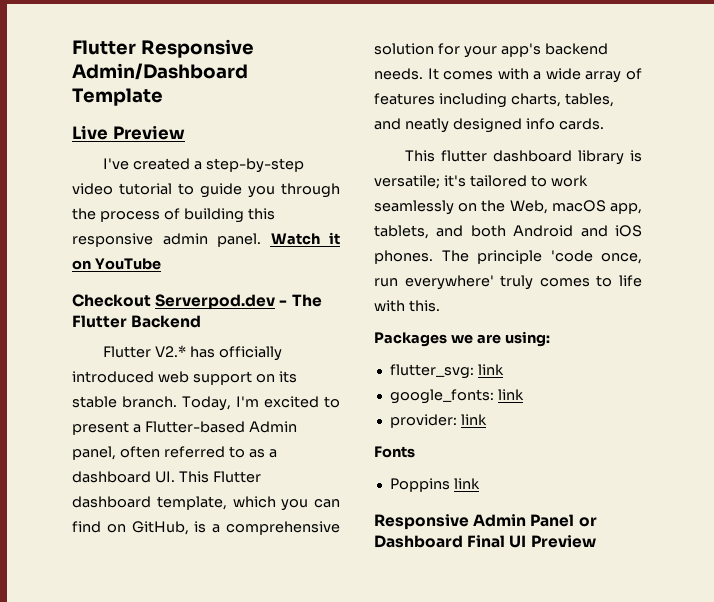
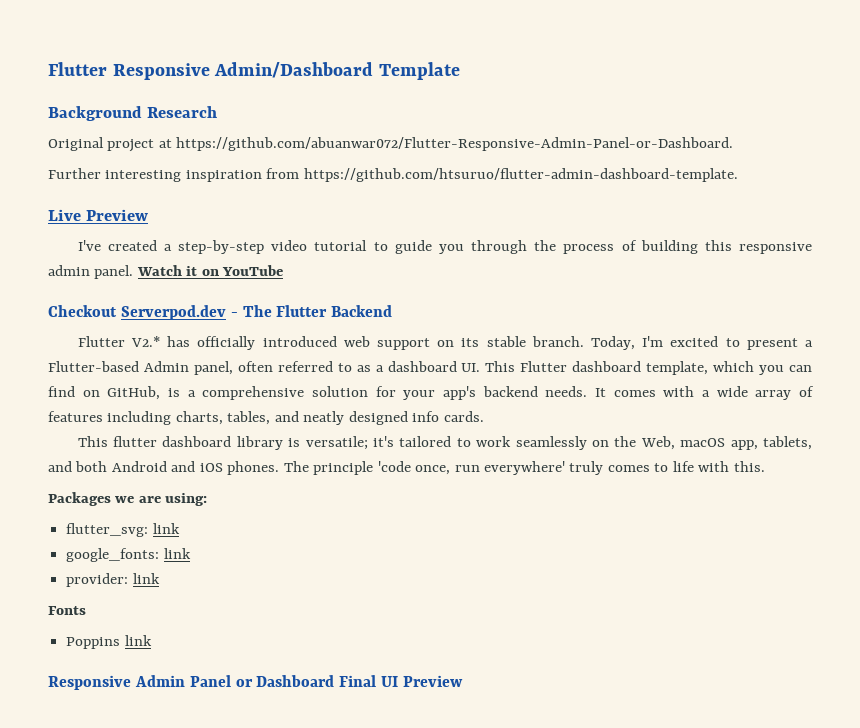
+ Background Research
+ Original project at https://github.com/abuanwar072/Flutter-Responsive-Admin-Panel-or-Dashboard.
+ Further interesting inspiration from https://github.com/htsuruo/flutter-admin-dashboard-template.

